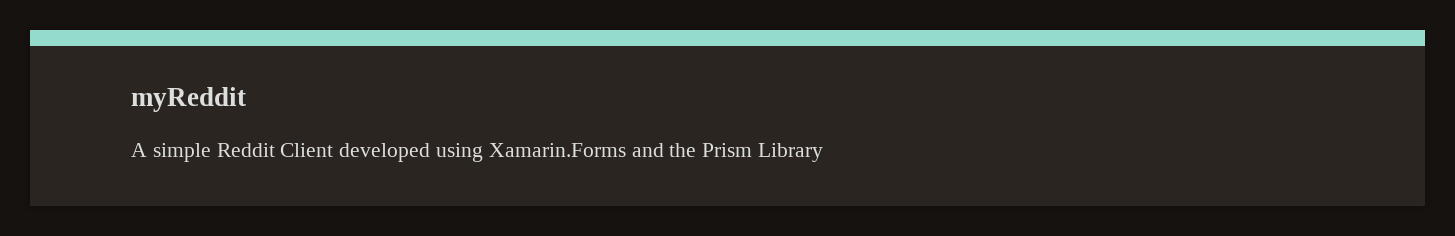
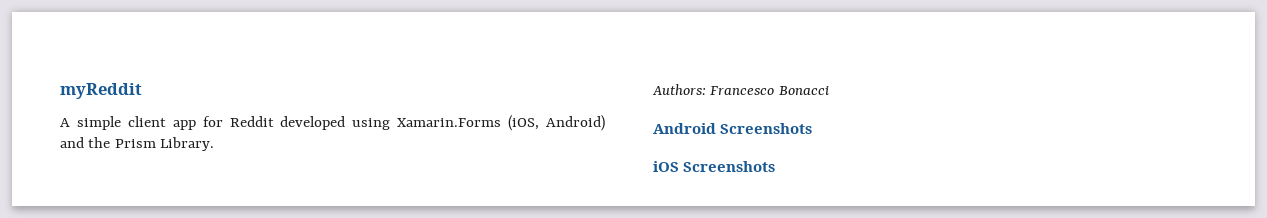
- A simple Reddit Client developed using Xamarin.Forms and the Prism Library
+ A simple client app for Reddit developed using Xamarin.Forms (iOS, Android) and the Prism Library.
+ Authors: Francesco Bonacci
+ Android Screenshots
+ iOS Screenshots

